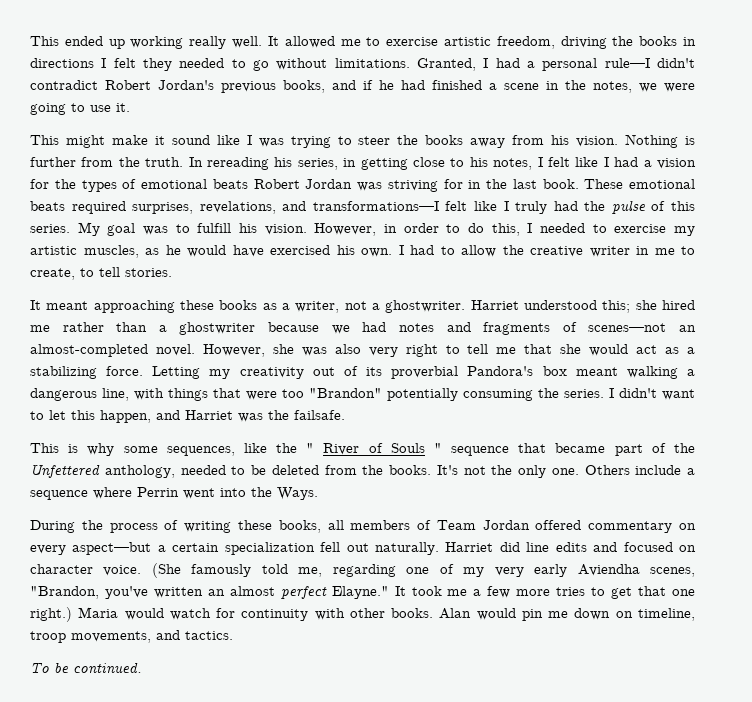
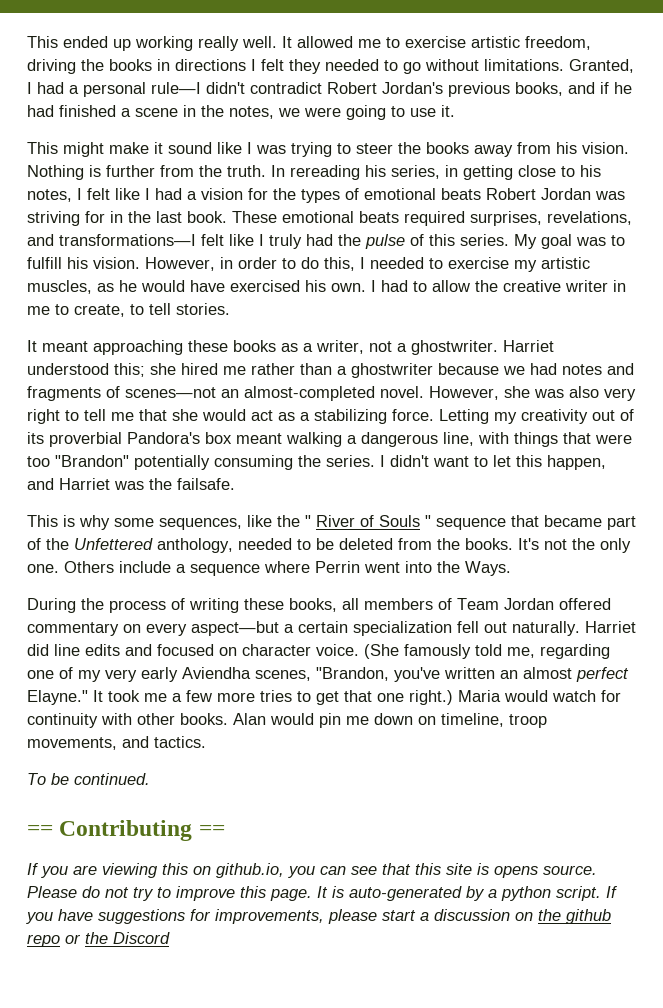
+ == Contributing ==
+ If you are viewing this on github.io, you can see that this site is opens source. Please do not try to improve this page. It is auto-generated by a python script. If you have suggestions for improvements, please start a discussion on the github repo or the Discord

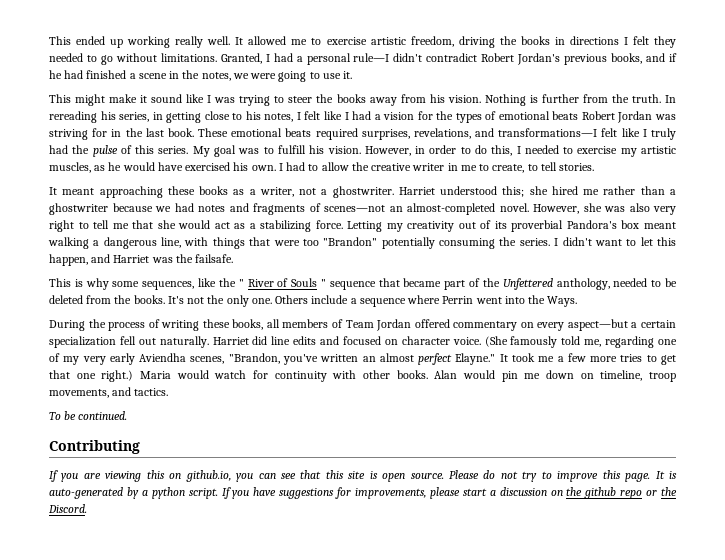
- == Contributing ==
+ Contributing
- If you are viewing this on github.io, you can see that this site is opens source.
+ If you are viewing this on github.io, you can see that this site is open source.
- If you have suggestions for improvements, please start a discussion on the github repo or the Discord
+ If you have suggestions for improvements, please start a discussion on the github repo or the Discord.

